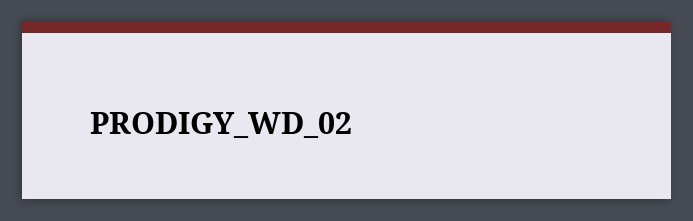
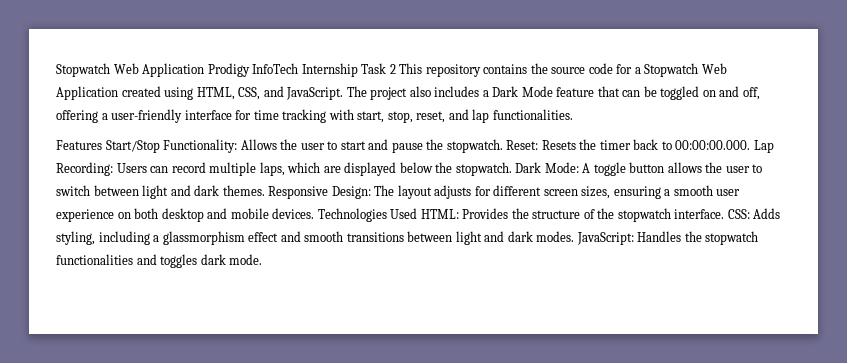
- PRODIGY_WD_02
+ Stopwatch Web Application Prodigy InfoTech Internship Task 2 This repository contains the source code for a Stopwatch Web Application created using HTML, CSS, and JavaScript. The project also includes a Dark Mode feature that can be toggled on and off, offering a user-friendly interface for time tracking with start, stop, reset, and lap functionalities.
+ Features Start/Stop Functionality: Allows the user to start and pause the stopwatch. Reset: Resets the timer back to 00:00:00.000. Lap Recording: Users can record multiple laps, which are displayed below the stopwatch. Dark Mode: A toggle button allows the user to switch between light and dark themes. Responsive Design: The layout adjusts for different screen sizes, ensuring a smooth user experience on both desktop and mobile devices. Technologies Used HTML: Provides the structure of the stopwatch interface. CSS: Adds styling, including a glassmorphism effect and smooth transitions between light and dark modes. JavaScript: Handles the stopwatch functionalities and toggles dark mode.

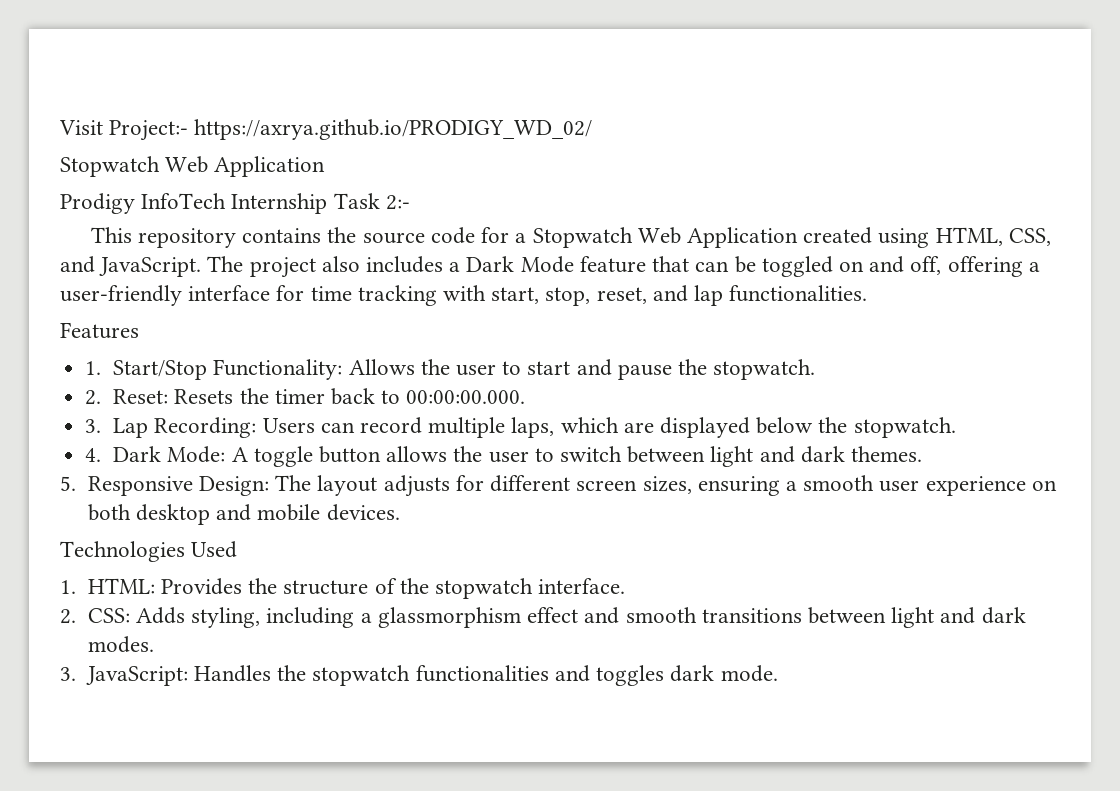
- Stopwatch Web Application Prodigy InfoTech Internship Task 2 This repository contains the source code for a Stopwatch Web Application created using HTML, CSS, and JavaScript.
+ Visit Project:- https://axrya.github.io/PRODIGY_WD_02/
+ Stopwatch Web Application
+ Prodigy InfoTech Internship Task 2:-
+ This repository contains the source code for a Stopwatch Web Application created using HTML, CSS, and JavaScript.
- Features Start/Stop Functionality:
+ Features
+ 1. Start/Stop Functionality:
- Allows the user to start and pause the stopwatch. Reset:
+ Allows the user to start and pause the stopwatch.
+ 2. Reset:
- Resets the timer back to 00:00:00.000. Lap Recording:
+ Resets the timer back to 00:00:00.000.
+ 3. Lap Recording:
- Users can record multiple laps, which are displayed below the stopwatch. Dark Mode:
+ Users can record multiple laps, which are displayed below the stopwatch.
+ 4. Dark Mode:
- A toggle button allows the user to switch between light and dark themes. Responsive Design:
+ A toggle button allows the user to switch between light and dark themes.
+ 5. Responsive Design:
- The layout adjusts for different screen sizes, ensuring a smooth user experience on both desktop and mobile devices. Technologies Used HTML:
+ The layout adjusts for different screen sizes, ensuring a smooth user experience on both desktop and mobile devices.
+ Technologies Used
+ 1. HTML:
- Provides the structure of the stopwatch interface. CSS:
+ Provides the structure of the stopwatch interface.
+ 2. CSS:
- Adds styling, including a glassmorphism effect and smooth transitions between light and dark modes. JavaScript:
+ Adds styling, including a glassmorphism effect and smooth transitions between light and dark modes.
+ 3. JavaScript:

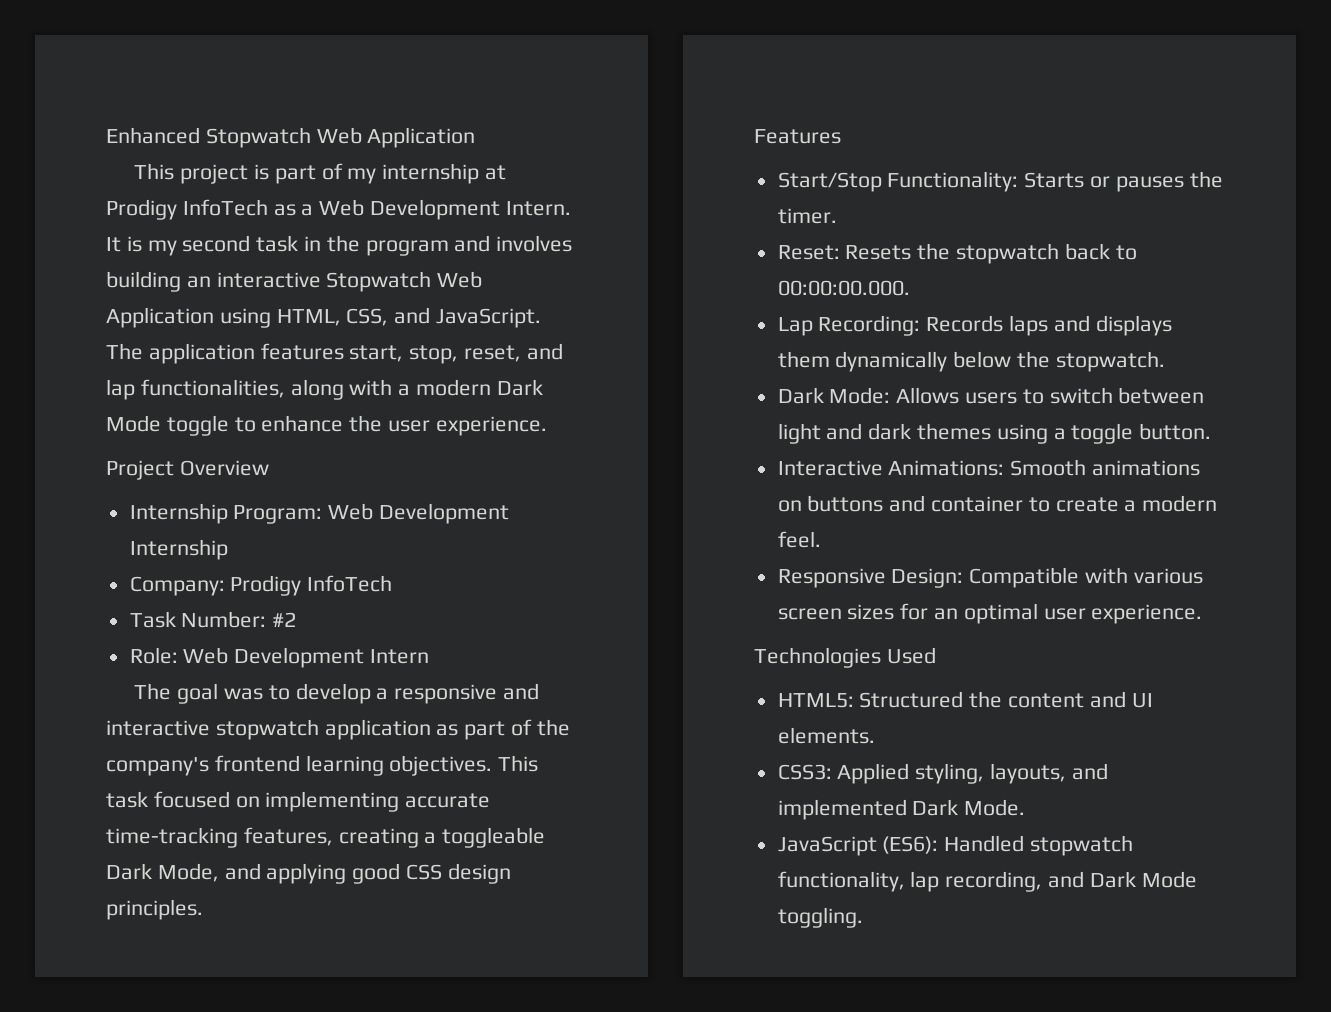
- Visit Project:- https://axrya.github.io/PRODIGY_WD_02/
- Stopwatch Web Application
+ Enhanced Stopwatch Web Application
- Prodigy InfoTech Internship Task 2:-
- This repository contains the source code for a Stopwatch Web Application created using HTML, CSS, and JavaScript.
+ This project is part of my internship at Prodigy InfoTech as a Web Development Intern. It is my second task in the program and involves building an interactive Stopwatch Web Application using HTML, CSS, and JavaScript.
- The project also includes a Dark Mode feature that can be toggled on and off, offering a user-friendly interface for time tracking with start, stop, reset, and lap functionalities.
+ The application features start, stop, reset, and lap functionalities, along with a modern Dark Mode toggle to enhance the user experience.
+ Project Overview
+ Internship Program: Web Development Internship
+ Company: Prodigy InfoTech
+ Task Number: #2
+ Role: Web Development Intern
+ The goal was to develop a responsive and interactive stopwatch application as part of the company's frontend learning objectives. This task focused on implementing accurate time-tracking features, creating a toggleable Dark Mode, and applying good CSS design principles.
- 1. Start/Stop Functionality: Allows the user to start and pause the stopwatch.
- 2. Reset: Resets the timer back to 00:00:00.000.
+ Start/Stop Functionality: Starts or pauses the timer.
+ Reset: Resets the stopwatch back to 00:00:00.000.
- 3. Lap Recording: Users can record multiple laps, which are displayed below the stopwatch.
+ Lap Recording: Records laps and displays them dynamically below the stopwatch.
- 4. Dark Mode: A toggle button allows the user to switch between light and dark themes.
- 5. Responsive Design: The layout adjusts for different screen sizes, ensuring a smooth user experience on both desktop and mobile devices.
+ Dark Mode: Allows users to switch between light and dark themes using a toggle button.
+ Interactive Animations: Smooth animations on buttons and container to create a modern feel.
+ Responsive Design: Compatible with various screen sizes for an optimal user experience.
  Technologies Used
- 1. HTML: Provides the structure of the stopwatch interface.
- 2. CSS: Adds styling, including a glassmorphism effect and smooth transitions between light and dark modes.
- 3. JavaScript: Handles the stopwatch functionalities and toggles dark mode.
+ HTML5: Structured the content and UI elements.
+ CSS3: Applied styling, layouts, and implemented Dark Mode.
+ JavaScript (ES6): Handled stopwatch functionality, lap recording, and Dark Mode toggling.

